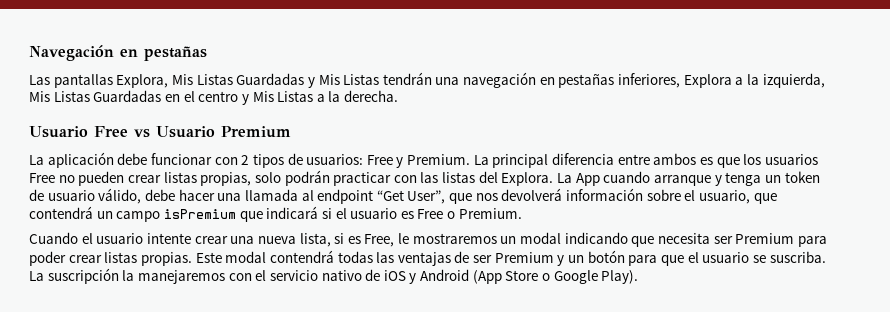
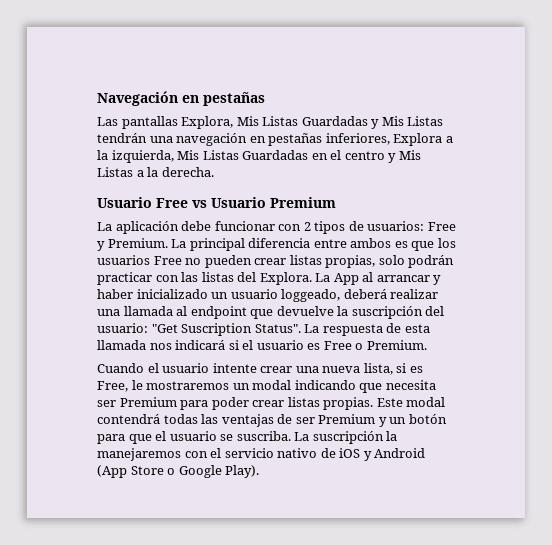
- La App cuando arranque y tenga un token de usuario válido, debe hacer una llamada al endpoint “Get User”, que nos devolverá información sobre el usuario, que contendrá un campo isPremium que indicará si el usuario es Free o Premium.
+ La App al arrancar y haber inicializado un usuario loggeado, deberá realizar una llamada al endpoint que devuelve la suscripción del usuario: "Get Suscription Status". La respuesta de esta llamada nos indicará si el usuario es Free o Premium.

